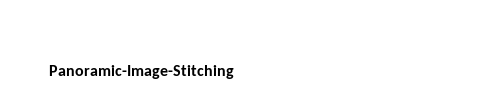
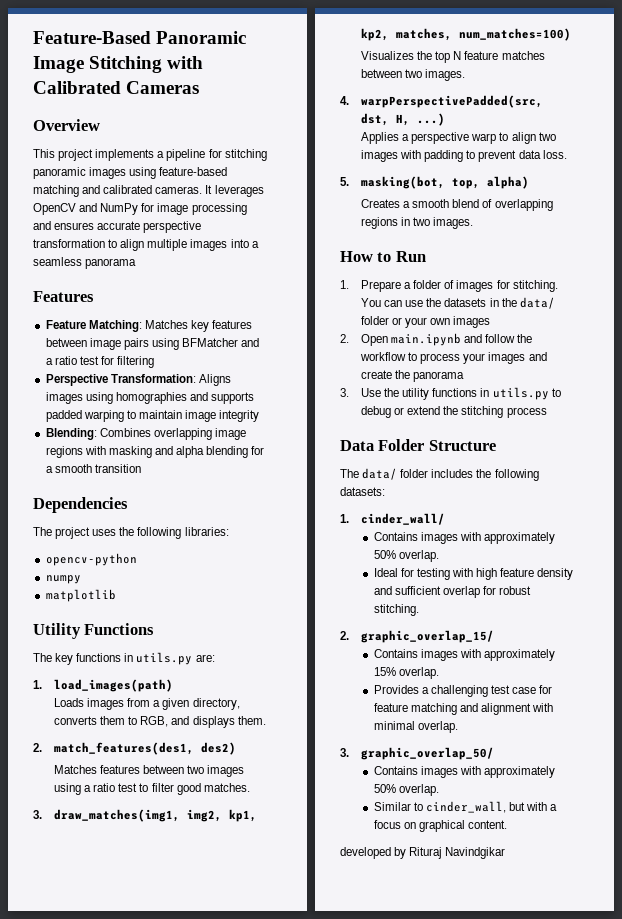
- Panoramic-Image-Stitching
+ Feature-Based Panoramic Image Stitching with Calibrated Cameras
+ Overview
+ This project implements a pipeline for stitching panoramic images using feature-based matching and calibrated cameras. It leverages OpenCV and NumPy for image processing and ensures accurate perspective transformation to align multiple images into a seamless panorama
+ Features
+ Feature Matching: Matches key features between image pairs using BFMatcher and a ratio test for filtering
+ Perspective Transformation: Aligns images using homographies and supports padded warping to maintain image integrity
+ Blending: Combines overlapping image regions with masking and alpha blending for a smooth transition
+ Dependencies
+ The project uses the following libraries:
+ opencv-python
+ numpy
+ matplotlib
+ Utility Functions
+ The key functions in utils.py are:
+ 1. load_images(path)
+ Loads images from a given directory, converts them to RGB, and displays them.
+ 2. match_features(des1, des2)
+ Matches features between two images using a ratio test to filter good matches.
+ 3. draw_matches(img1, img2, kp1, kp2, matches, num_matches=100)
+ Visualizes the top N feature matches between two images.
+ 4. warpPerspectivePadded(src, dst, H, ...)
+ Applies a perspective warp to align two images with padding to prevent data loss.
+ 5. masking(bot, top, alpha)
+ Creates a smooth blend of overlapping regions in two images.
+ How to Run
+ 1. Prepare a folder of images for stitching. You can use the datasets in the data/ folder or your own images
+ 2. Open main.ipynb and follow the workflow to process your images and create the panorama
+ 3. Use the utility functions in utils.py to debug or extend the stitching process
+ Data Folder Structure
+ The data/ folder includes the following datasets:
+ 1. cinder_wall/
+ Contains images with approximately 50% overlap.
+ Ideal for testing with high feature density and sufficient overlap for robust stitching.
+ 2. graphic_overlap_15/
+ Contains images with approximately 15% overlap.
+ Provides a challenging test case for feature matching and alignment with minimal overlap.
+ 3. graphic_overlap_50/
+ Contains images with approximately 50% overlap.
+ Similar to cinder_wall, but with a focus on graphical content.
+ developed by Rituraj Navindgikar

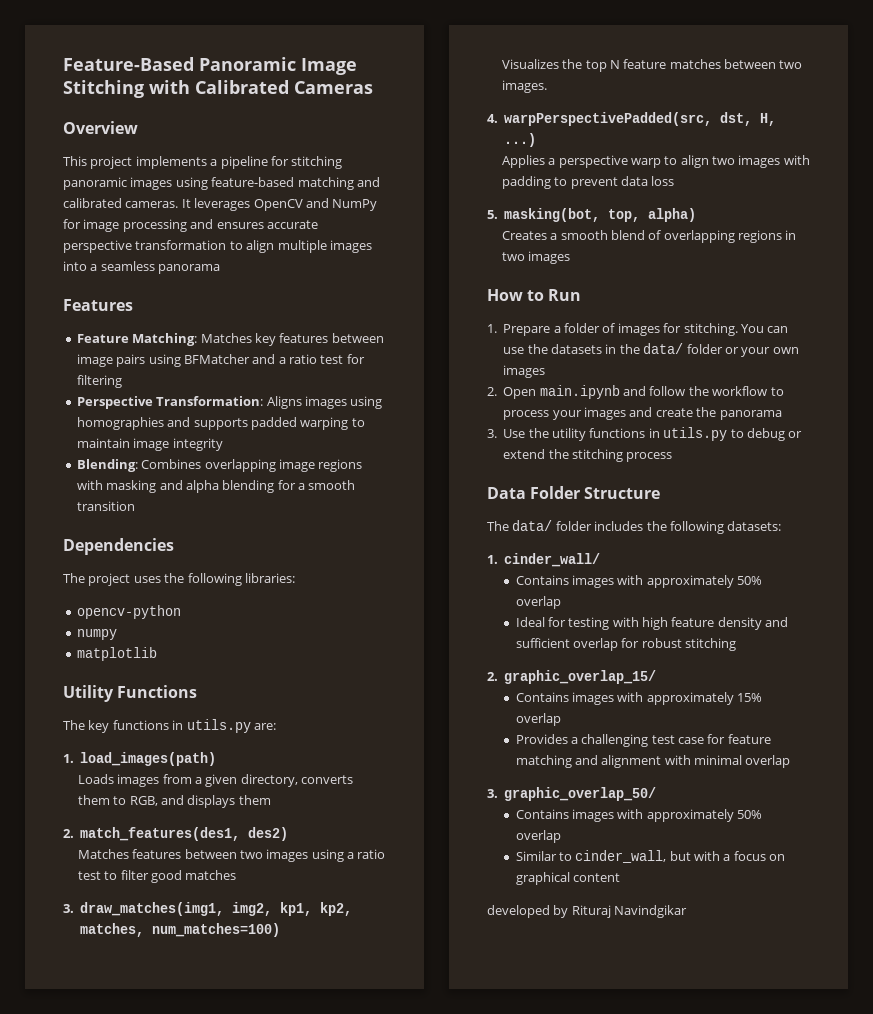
- Loads images from a given directory, converts them to RGB, and displays them.
+ Loads images from a given directory, converts them to RGB, and displays them
- Matches features between two images using a ratio test to filter good matches.
+ Matches features between two images using a ratio test to filter good matches
- Applies a perspective warp to align two images with padding to prevent data loss.
+ Applies a perspective warp to align two images with padding to prevent data loss
- Creates a smooth blend of overlapping regions in two images.
+ Creates a smooth blend of overlapping regions in two images
  1. cinder_wall/
- Contains images with approximately 50% overlap.
+ Contains images with approximately 50% overlap
- Ideal for testing with high feature density and sufficient overlap for robust stitching.
+ Ideal for testing with high feature density and sufficient overlap for robust stitching
- Contains images with approximately 15% overlap.
+ Contains images with approximately 15% overlap
- Provides a challenging test case for feature matching and alignment with minimal overlap.
+ Provides a challenging test case for feature matching and alignment with minimal overlap
  3. graphic_overlap_50/
- Contains images with approximately 50% overlap.
+ Contains images with approximately 50% overlap
- Similar to cinder_wall, but with a focus on graphical content.
+ Similar to cinder_wall, but with a focus on graphical content

